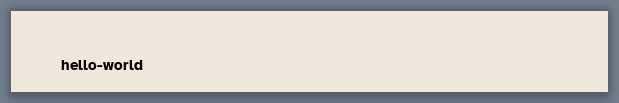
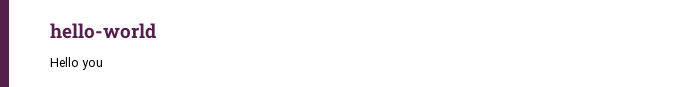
+ Hello you

